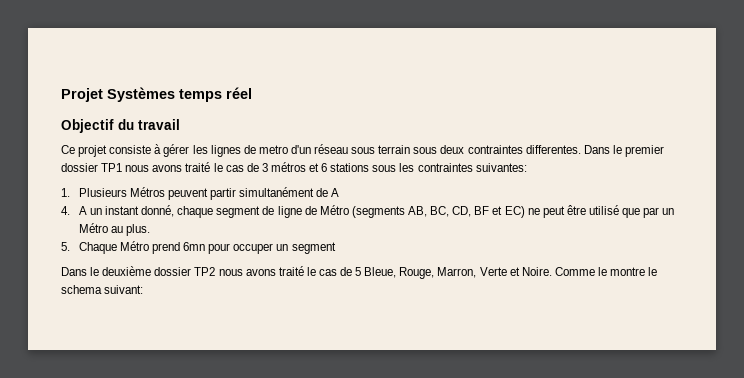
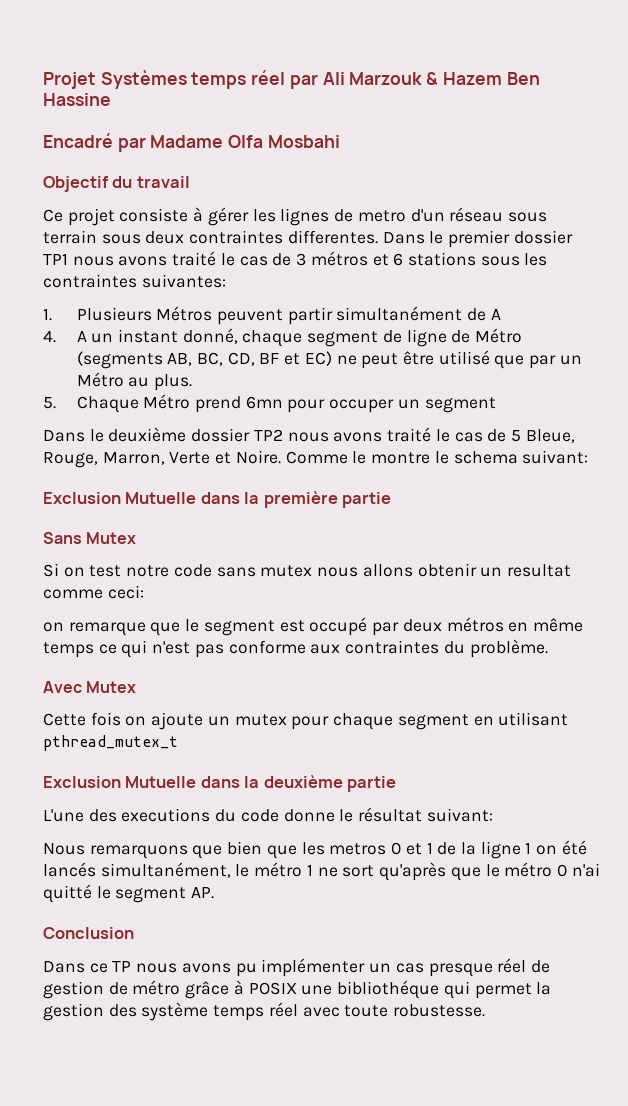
- Projet Systèmes temps réel
+ Projet Systèmes temps réel par Ali Marzouk & Hazem Ben Hassine
+ Encadré par Madame Olfa Mosbahi
+ Exclusion Mutuelle dans la première partie
+ Sans Mutex
+ Si on test notre code sans mutex nous allons obtenir un resultat comme ceci:
+ on remarque que le segment est occupé par deux métros en même temps ce qui n'est pas conforme aux contraintes du problème.
+ Avec Mutex
+ Cette fois on ajoute un mutex pour chaque segment en utilisant pthread_mutex_t
+ Exclusion Mutuelle dans la deuxième partie
+ L'une des executions du code donne le résultat suivant:
+ Nous remarquons que bien que les metros 0 et 1 de la ligne 1 on été lancés simultanément, le métro 1 ne sort qu'après que le métro 0 n'ai quitté le segment AP.
+ Conclusion
+ Dans ce TP nous avons pu implémenter un cas presque réel de gestion de métro grâce à POSIX une bibliothéque qui permet la gestion des système temps réel avec toute robustesse.

